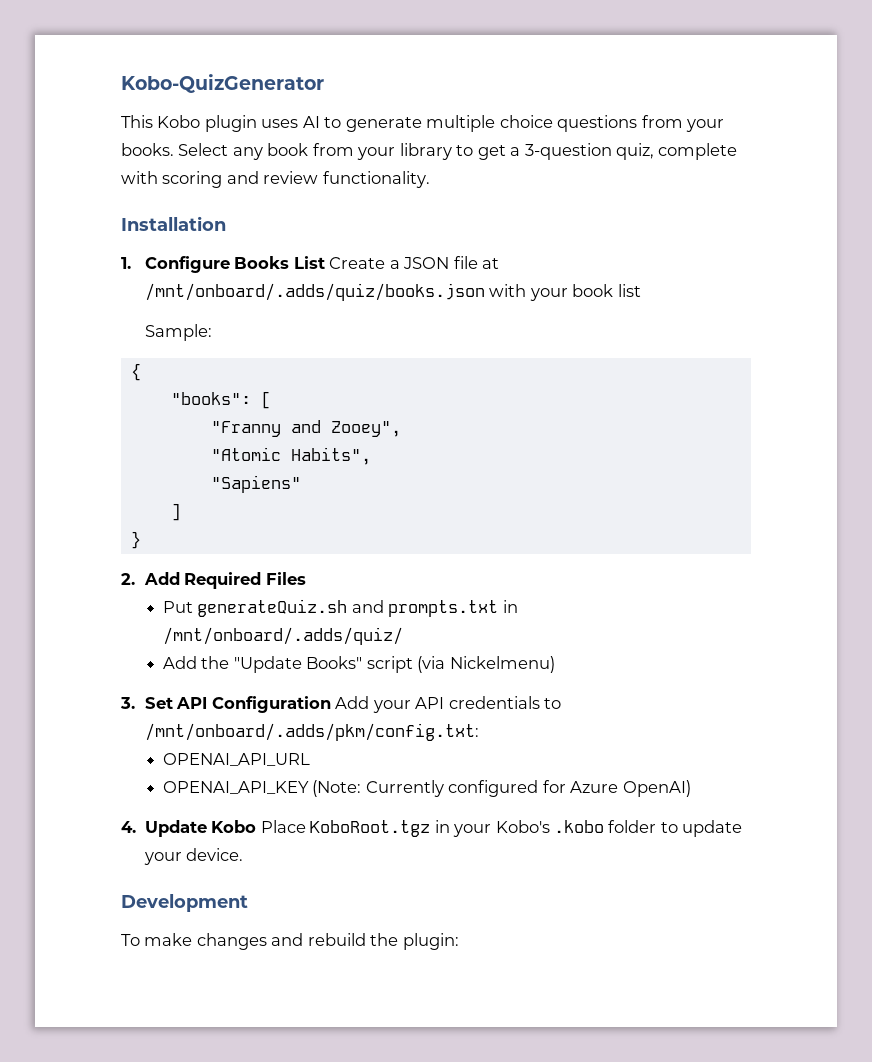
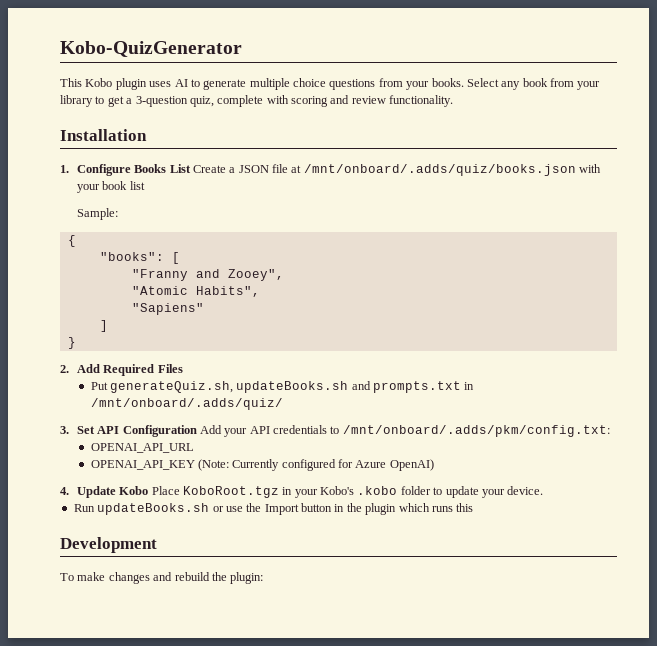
- Put generateQuiz.sh and prompts.txt in /mnt/onboard/.adds/quiz/
+ Put generateQuiz.sh, updateBooks.sh and prompts.txt in /mnt/onboard/.adds/quiz/
- Add the "Update Books" script (via Nickelmenu)
+ Run updateBooks.sh or use the Import button in the plugin which runs this

